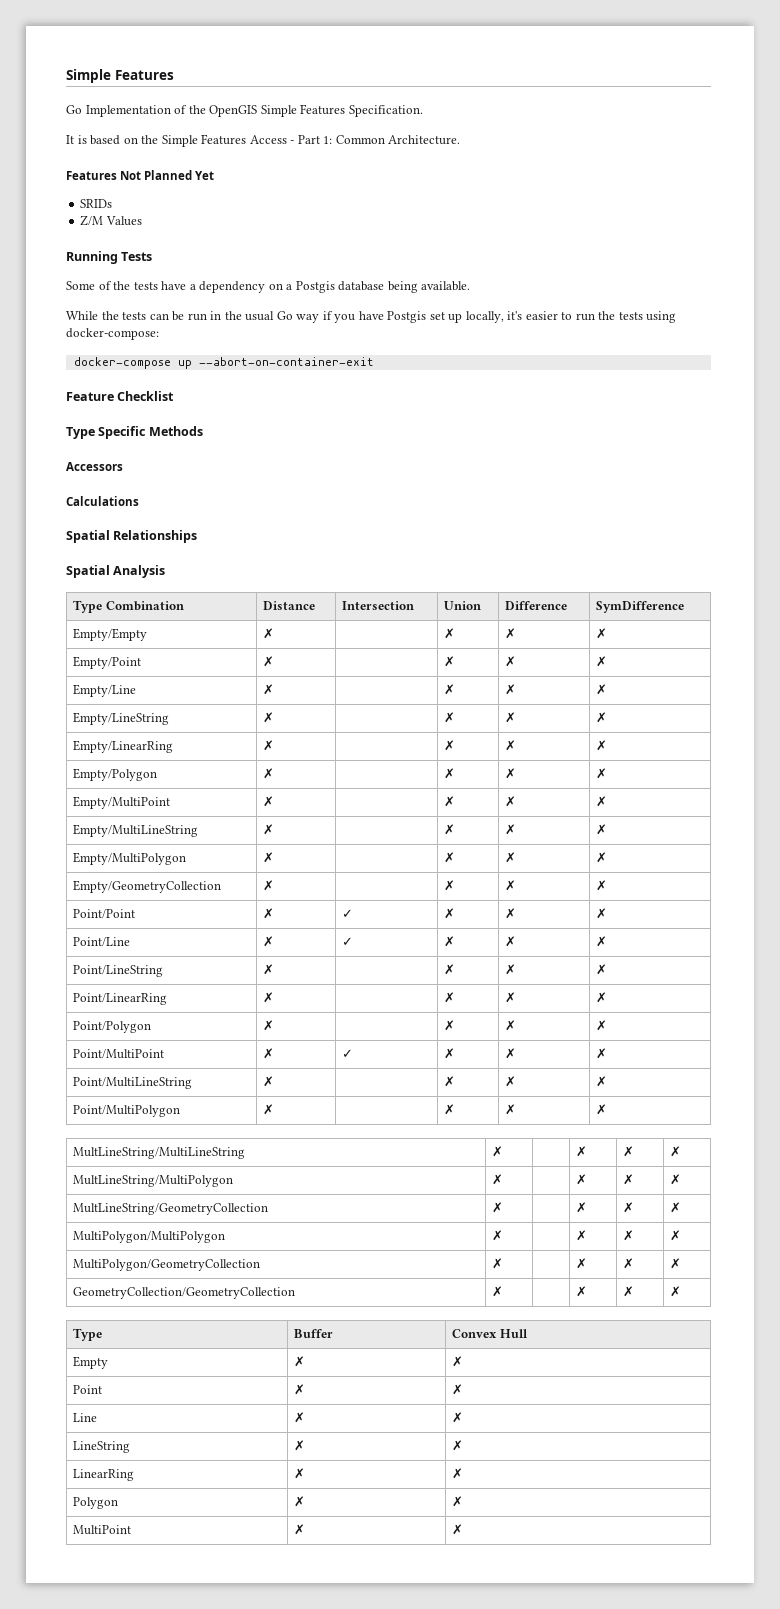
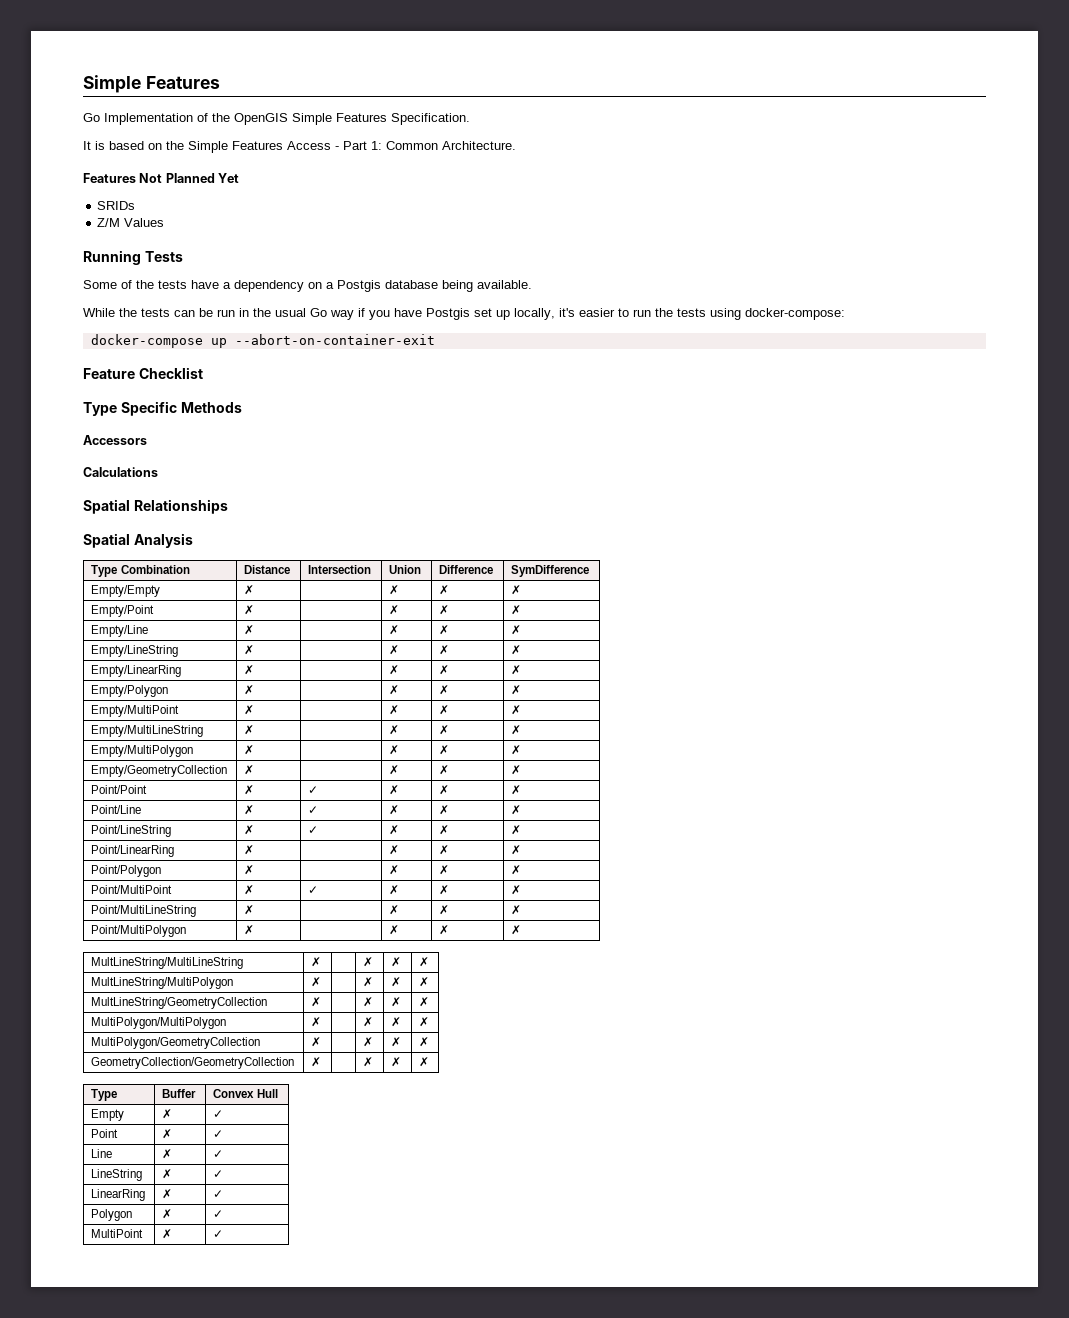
- Point/LineString | ✗ | | ✗ | ✗ | ✗
+ Point/LineString | ✗ | ✓ | ✗ | ✗ | ✗
- Empty | ✗ | ✗
+ Empty | ✗ | ✓
- Point | ✗ | ✗
+ Point | ✗ | ✓
- Line | ✗ | ✗
+ Line | ✗ | ✓
- LineString | ✗ | ✗
+ LineString | ✗ | ✓
- LinearRing | ✗ | ✗
+ LinearRing | ✗ | ✓
- Polygon | ✗ | ✗
+ Polygon | ✗ | ✓
- MultiPoint | ✗ | ✗
+ MultiPoint | ✗ | ✓

